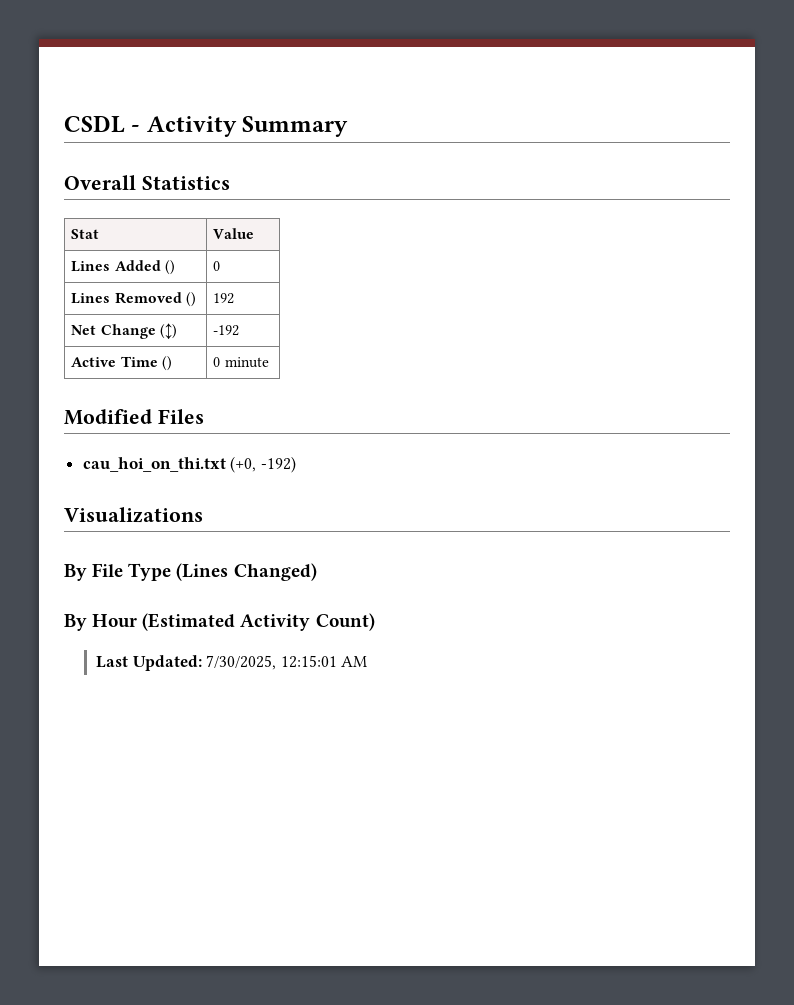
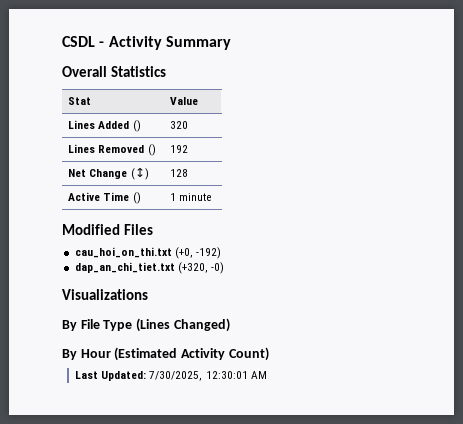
- Lines Added () | 0
+ Lines Added () | 320
- Net Change (↕) | -192
+ Net Change (↕) | 128
- Active Time () | 0 minute
+ Active Time () | 1 minute
+ dap_an_chi_tiet.txt (+320, -0)
- Last Updated: 7/30/2025, 12:15:01 AM
+ Last Updated: 7/30/2025, 12:30:01 AM

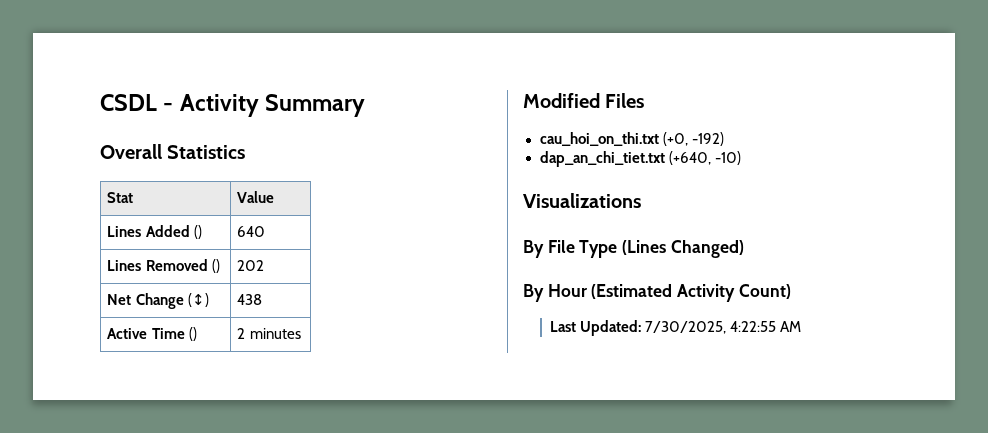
- Lines Added () | 320
+ Lines Added () | 640
- Lines Removed () | 192
+ Lines Removed () | 202
- Net Change (↕) | 128
+ Net Change (↕) | 438
- Active Time () | 1 minute
+ Active Time () | 2 minutes
- dap_an_chi_tiet.txt (+320, -0)
+ dap_an_chi_tiet.txt (+640, -10)
- Last Updated: 7/30/2025, 12:30:01 AM
+ Last Updated: 7/30/2025, 4:22:55 AM

